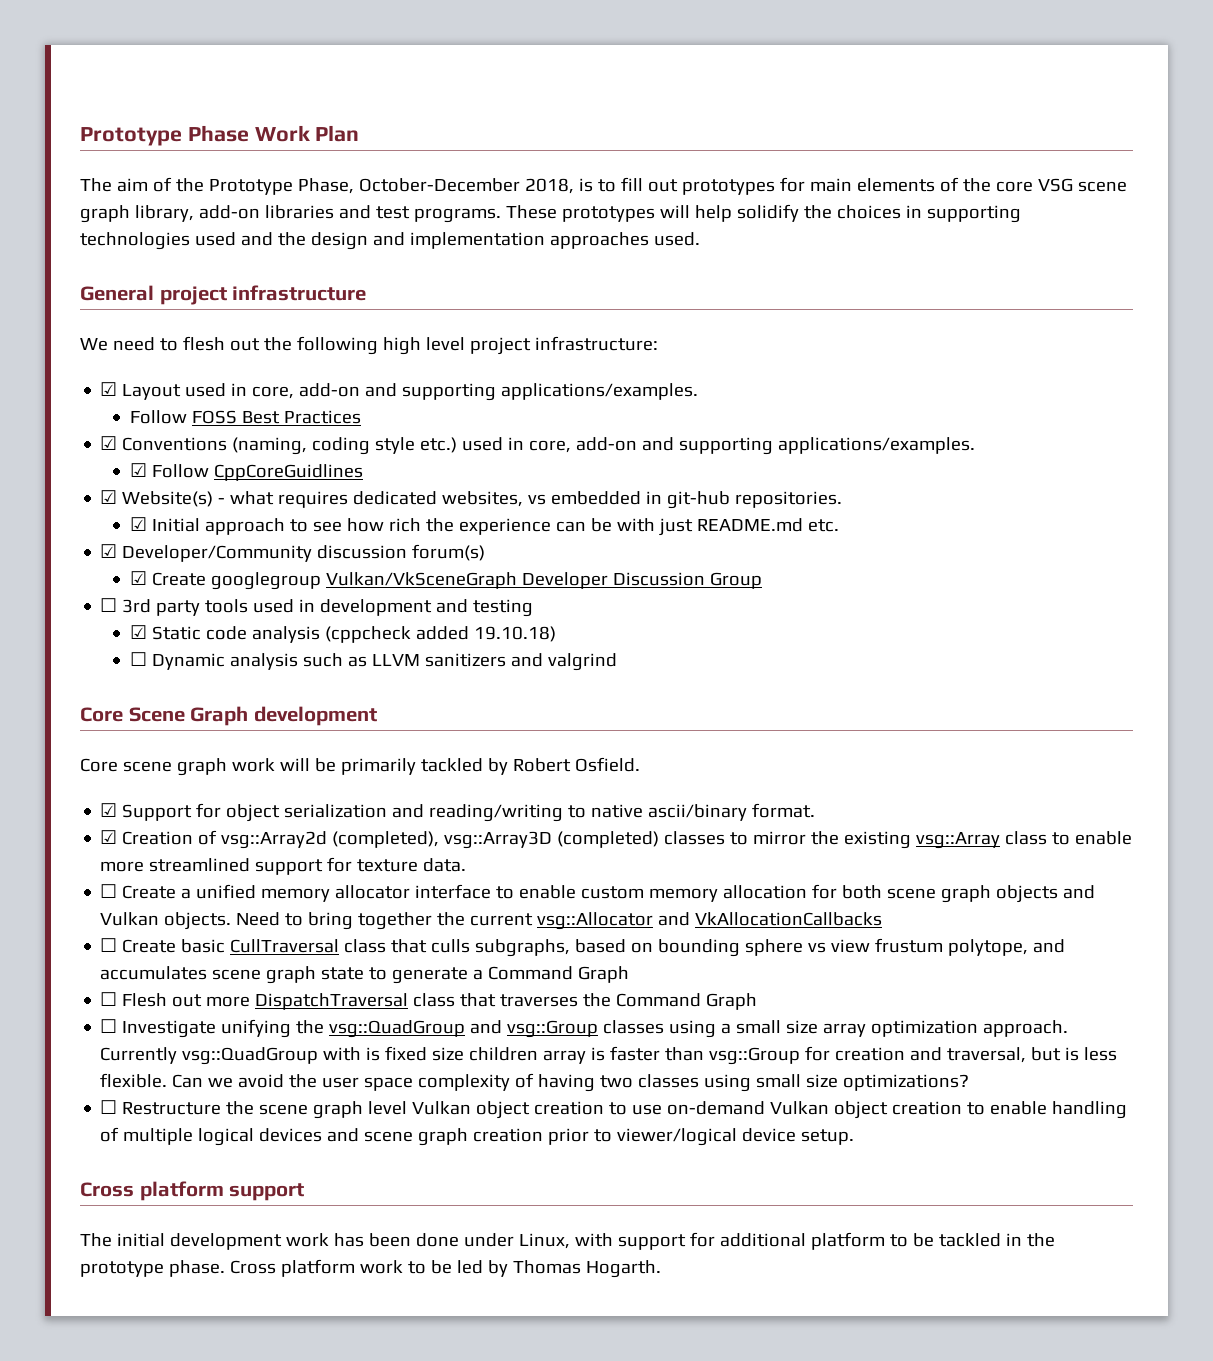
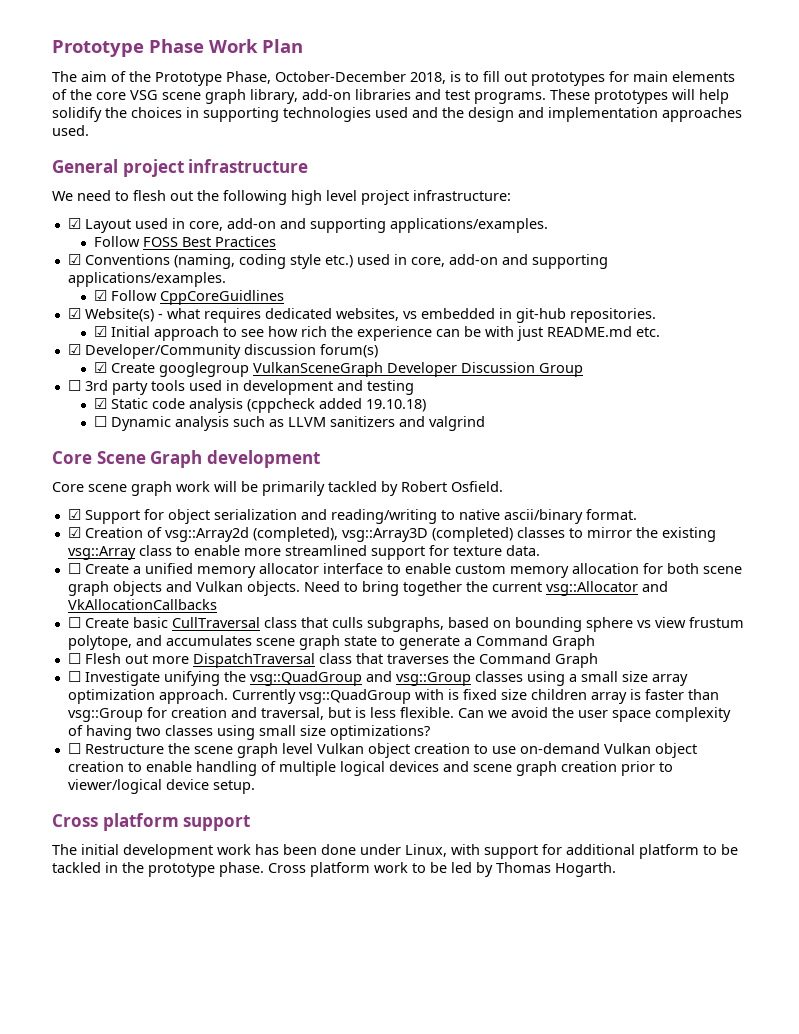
- ☑ Create googlegroup Vulkan/VkSceneGraph Developer Discussion Group
+ ☑ Create googlegroup VulkanSceneGraph Developer Discussion Group

